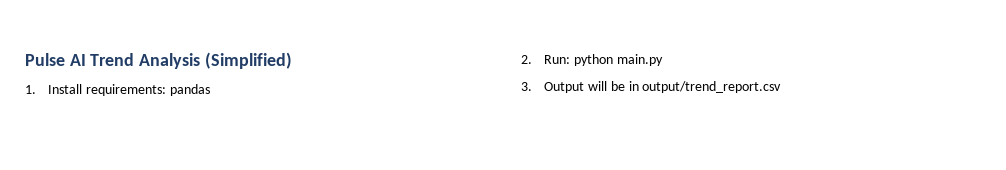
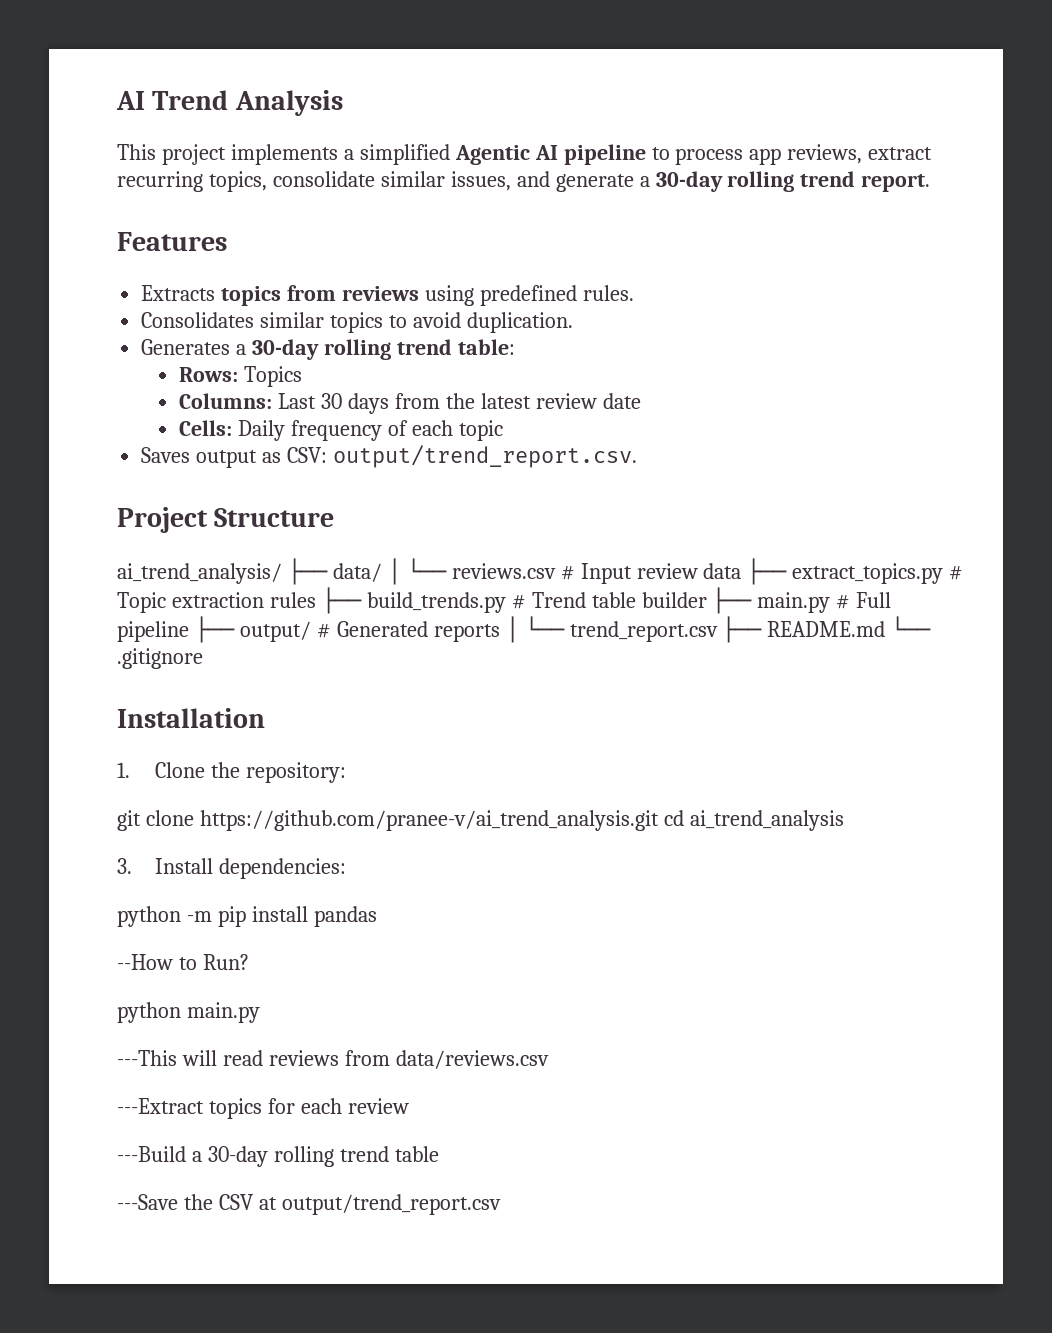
- Pulse AI Trend Analysis (Simplified)
- 1. Install requirements: pandas
- 2. Run: python main.py
- 3. Output will be in output/trend_report.csv
+ AI Trend Analysis
+ This project implements a simplified Agentic AI pipeline to process app reviews, extract recurring topics, consolidate similar issues, and generate a 30-day rolling trend report.
+ Features
+ Extracts topics from reviews using predefined rules.
+ Consolidates similar topics to avoid duplication.
+ Generates a 30-day rolling trend table:
+ Rows: Topics
+ Columns: Last 30 days from the latest review date
+ Cells: Daily frequency of each topic
+ Saves output as CSV: output/trend_report.csv.
+ Project Structure
+ ai_trend_analysis/ ├── data/ │ └── reviews.csv # Input review data ├── extract_topics.py # Topic extraction rules ├── build_trends.py # Trend table builder ├── main.py # Full pipeline ├── output/ # Generated reports │ └── trend_report.csv ├── README.md └── .gitignore
+ Installation
+ 1. Clone the repository:
+ git clone https://github.com/pranee-v/ai_trend_analysis.git cd ai_trend_analysis
+ 3. Install dependencies:
+ python -m pip install pandas
+ --How to Run?
+ python main.py
+ ---This will read reviews from data/reviews.csv
+ ---Extract topics for each review
+ ---Build a 30-day rolling trend table
+ ---Save the CSV at output/trend_report.csv

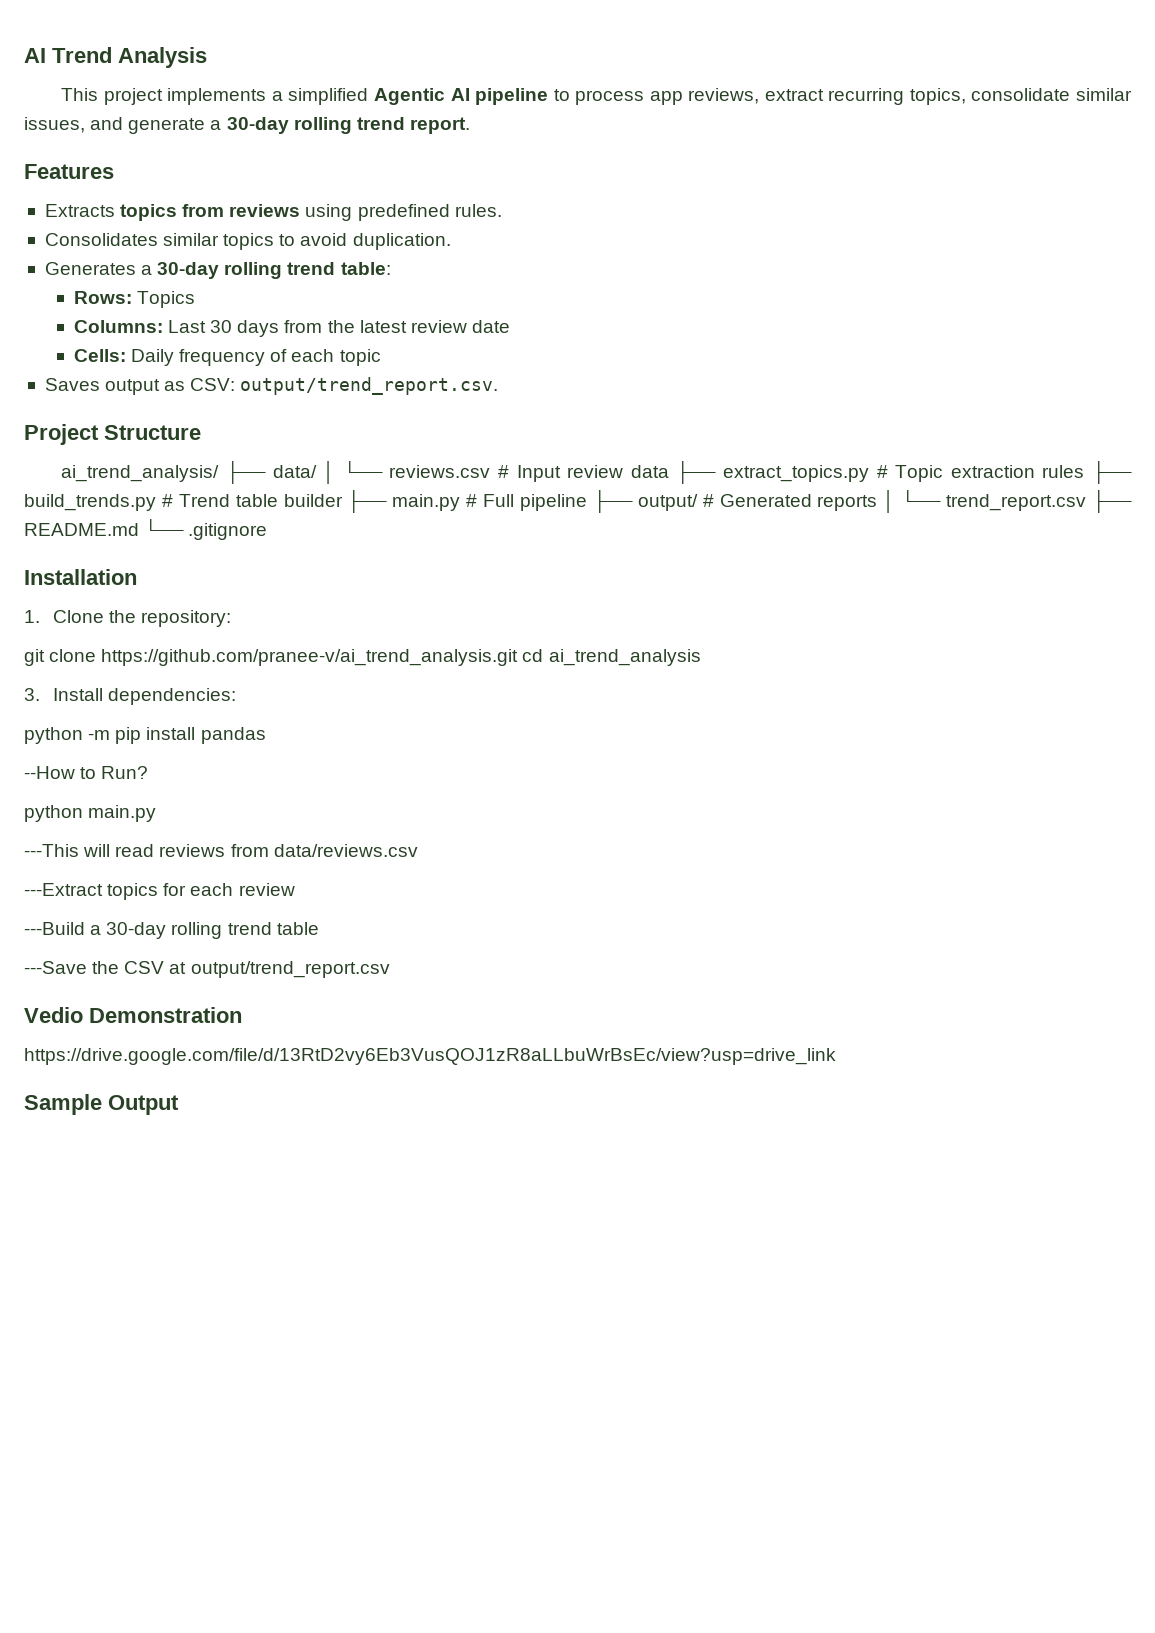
+ Vedio Demonstration
+ https://drive.google.com/file/d/13RtD2vy6Eb3VusQOJ1zR8aLLbuWrBsEc/view?usp=drive_link
+ Sample Output

